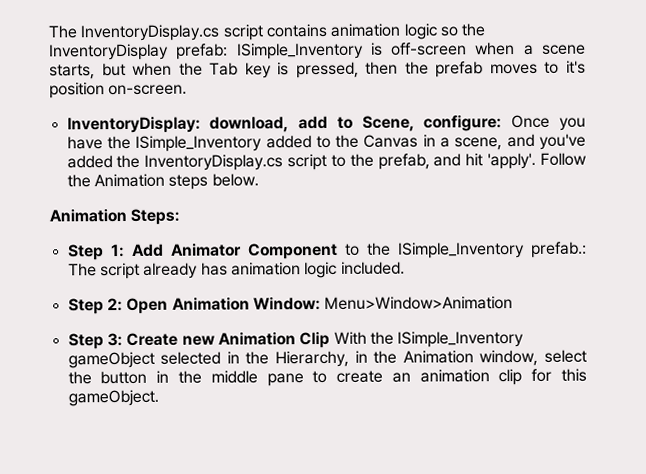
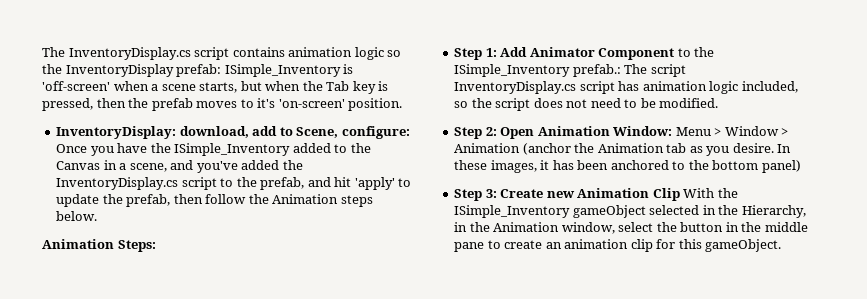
- The InventoryDisplay.cs script contains animation logic so the InventoryDisplay prefab: ISimple_Inventory is off-screen when a scene starts, but when the Tab key is pressed, then the prefab moves to it's position on-screen.
+ The InventoryDisplay.cs script contains animation logic so the InventoryDisplay prefab: ISimple_Inventory is 'off-screen' when a scene starts, but when the Tab key is pressed, then the prefab moves to it's 'on-screen' position.
- InventoryDisplay: download, add to Scene, configure: Once you have the ISimple_Inventory added to the Canvas in a scene, and you've added the InventoryDisplay.cs script to the prefab, and hit 'apply'. Follow the Animation steps below.
+ InventoryDisplay: download, add to Scene, configure: Once you have the ISimple_Inventory added to the Canvas in a scene, and you've added the InventoryDisplay.cs script to the prefab, and hit 'apply' to update the prefab, then follow the Animation steps below.
- Step 1: Add Animator Component to the ISimple_Inventory prefab.: The script already has animation logic included.
+ Step 1: Add Animator Component to the ISimple_Inventory prefab.: The script InventoryDisplay.cs script has animation logic included, so the script does not need to be modified.
- Step 2: Open Animation Window: Menu>Window>Animation
+ Step 2: Open Animation Window: Menu > Window > Animation (anchor the Animation tab as you desire. In these images, it has been anchored to the bottom panel)

